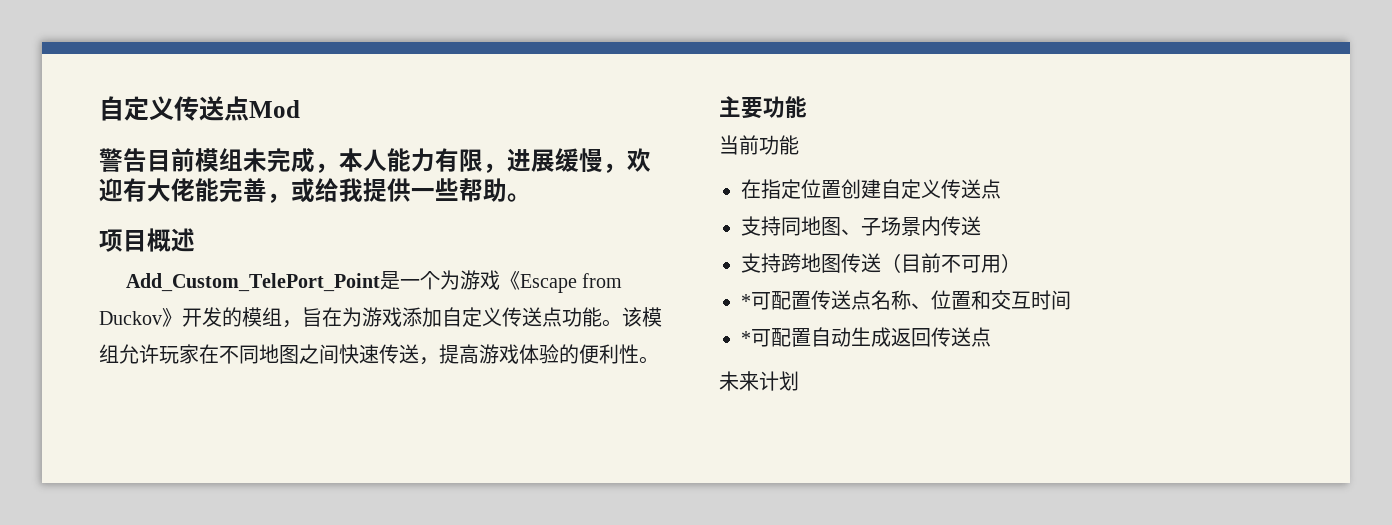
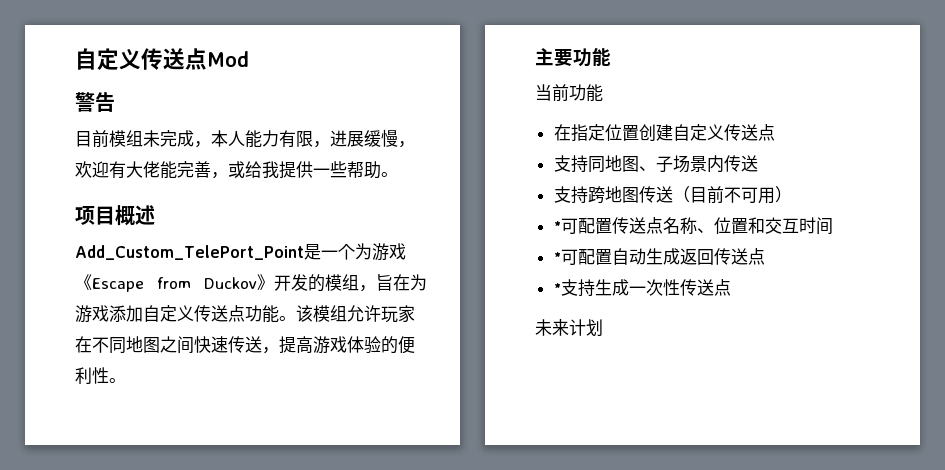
- 警告目前模组未完成，本人能力有限，进展缓慢，欢迎有大佬能完善，或给我提供一些帮助。
+ 警告
+ 目前模组未完成，本人能力有限，进展缓慢，欢迎有大佬能完善，或给我提供一些帮助。
+ *支持生成一次性传送点

